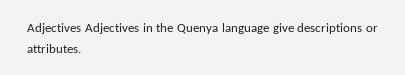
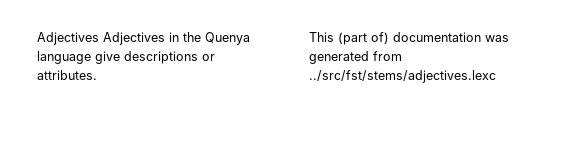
+ This (part of) documentation was generated from ../src/fst/stems/adjectives.lexc

